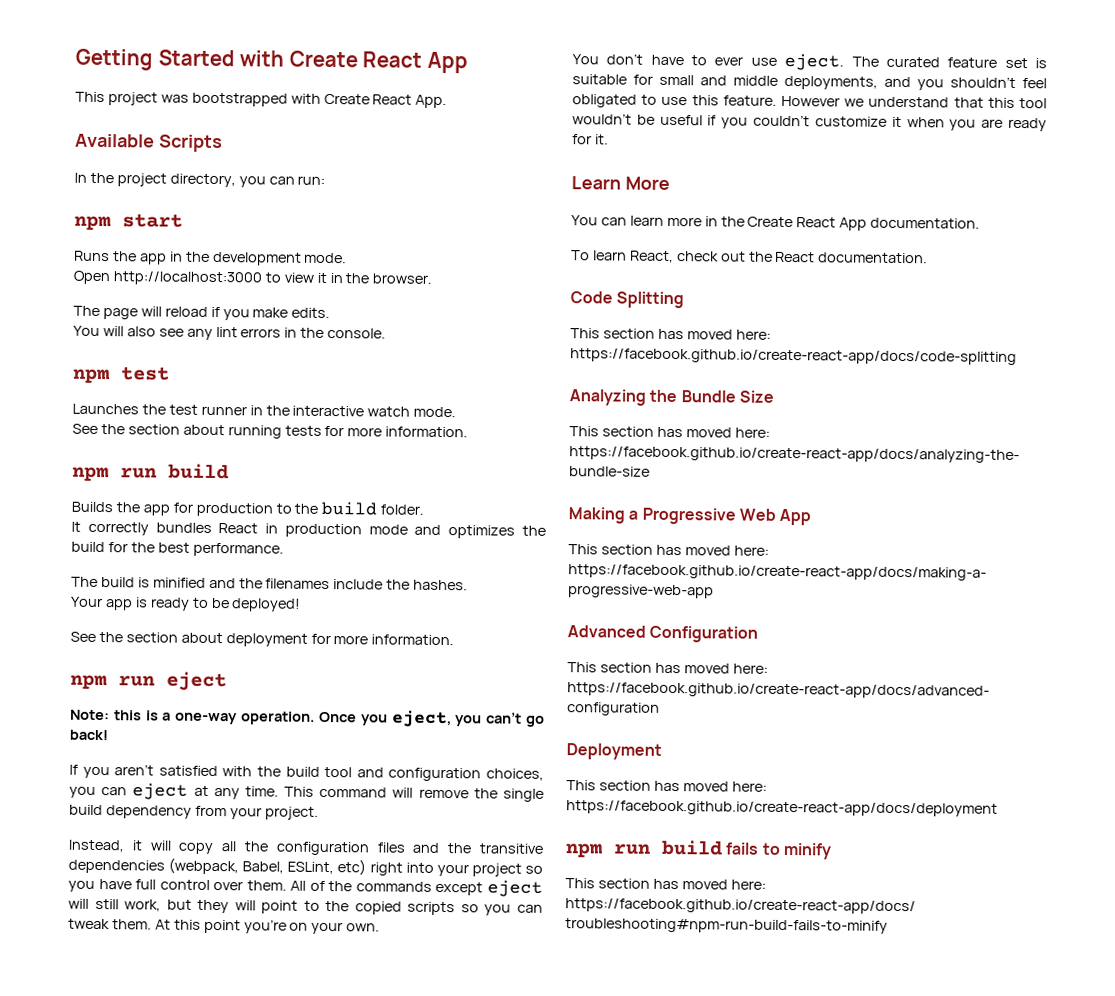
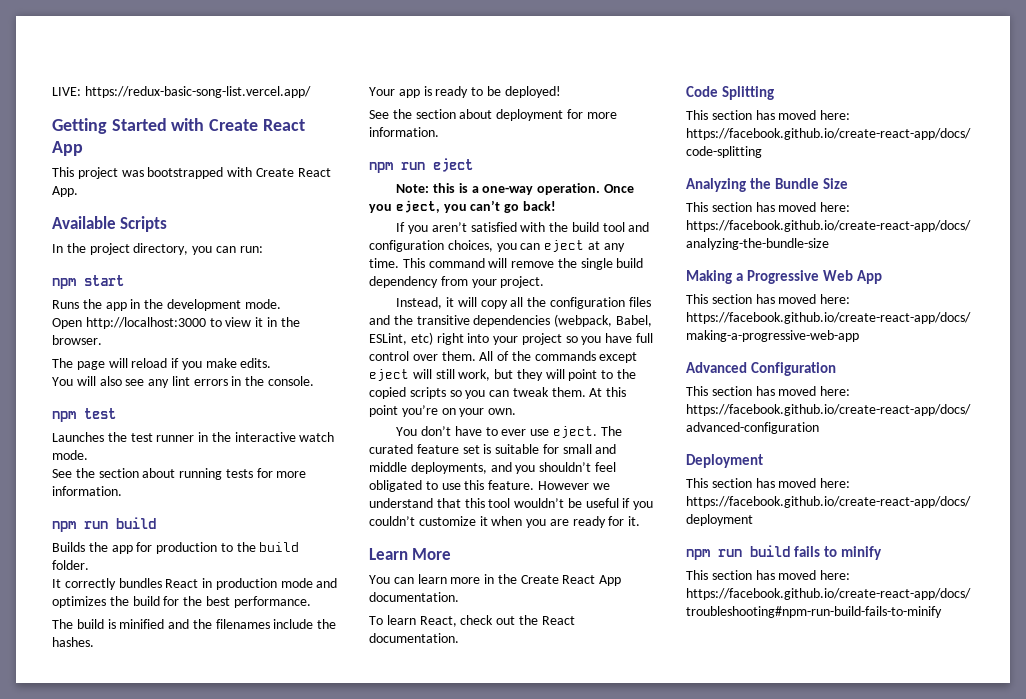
+ LIVE: https://redux-basic-song-list.vercel.app/

